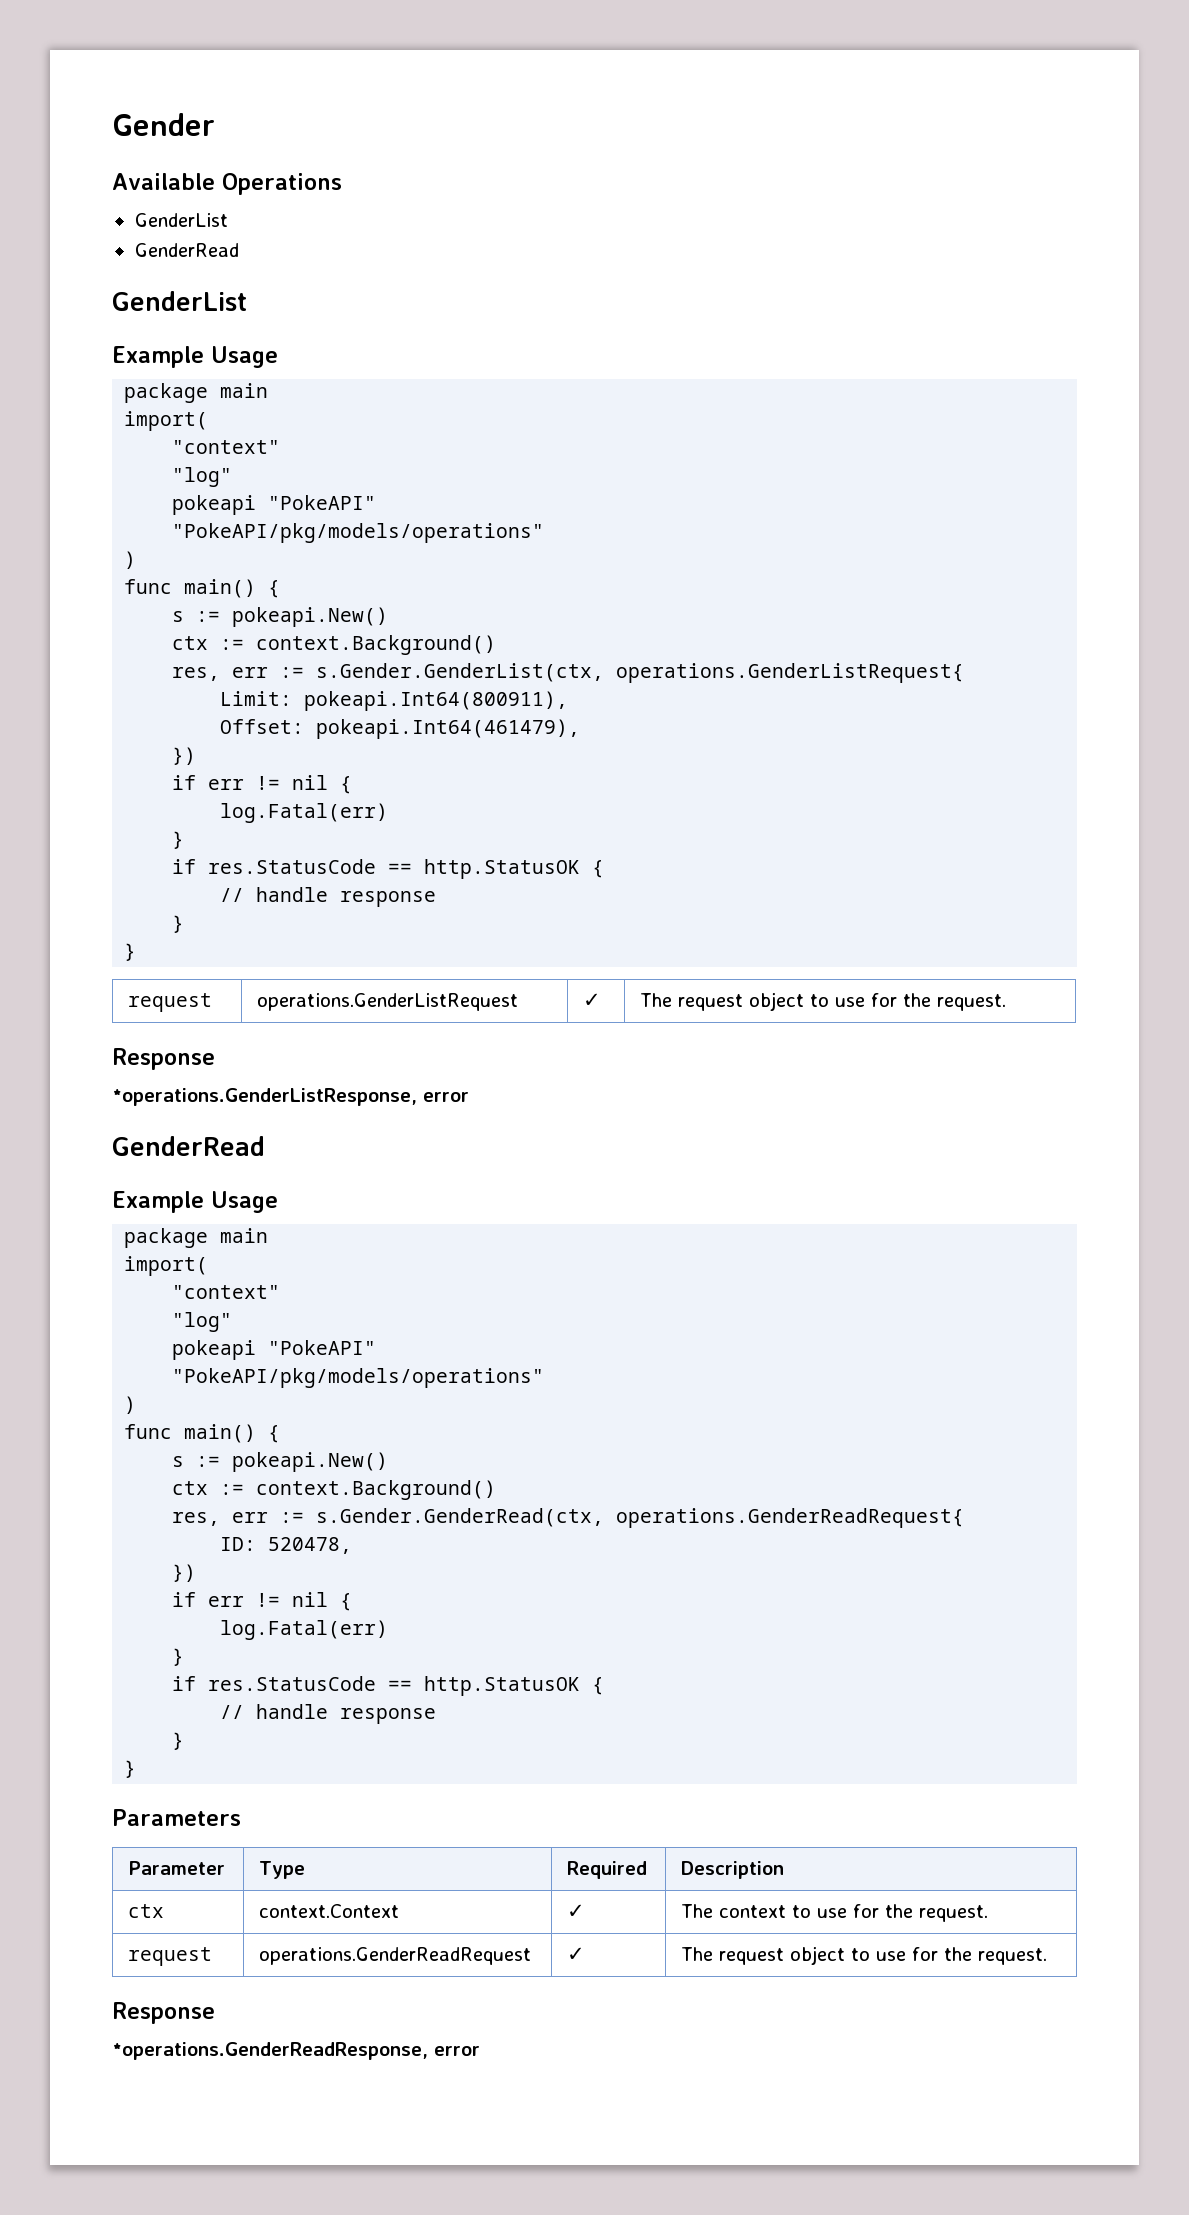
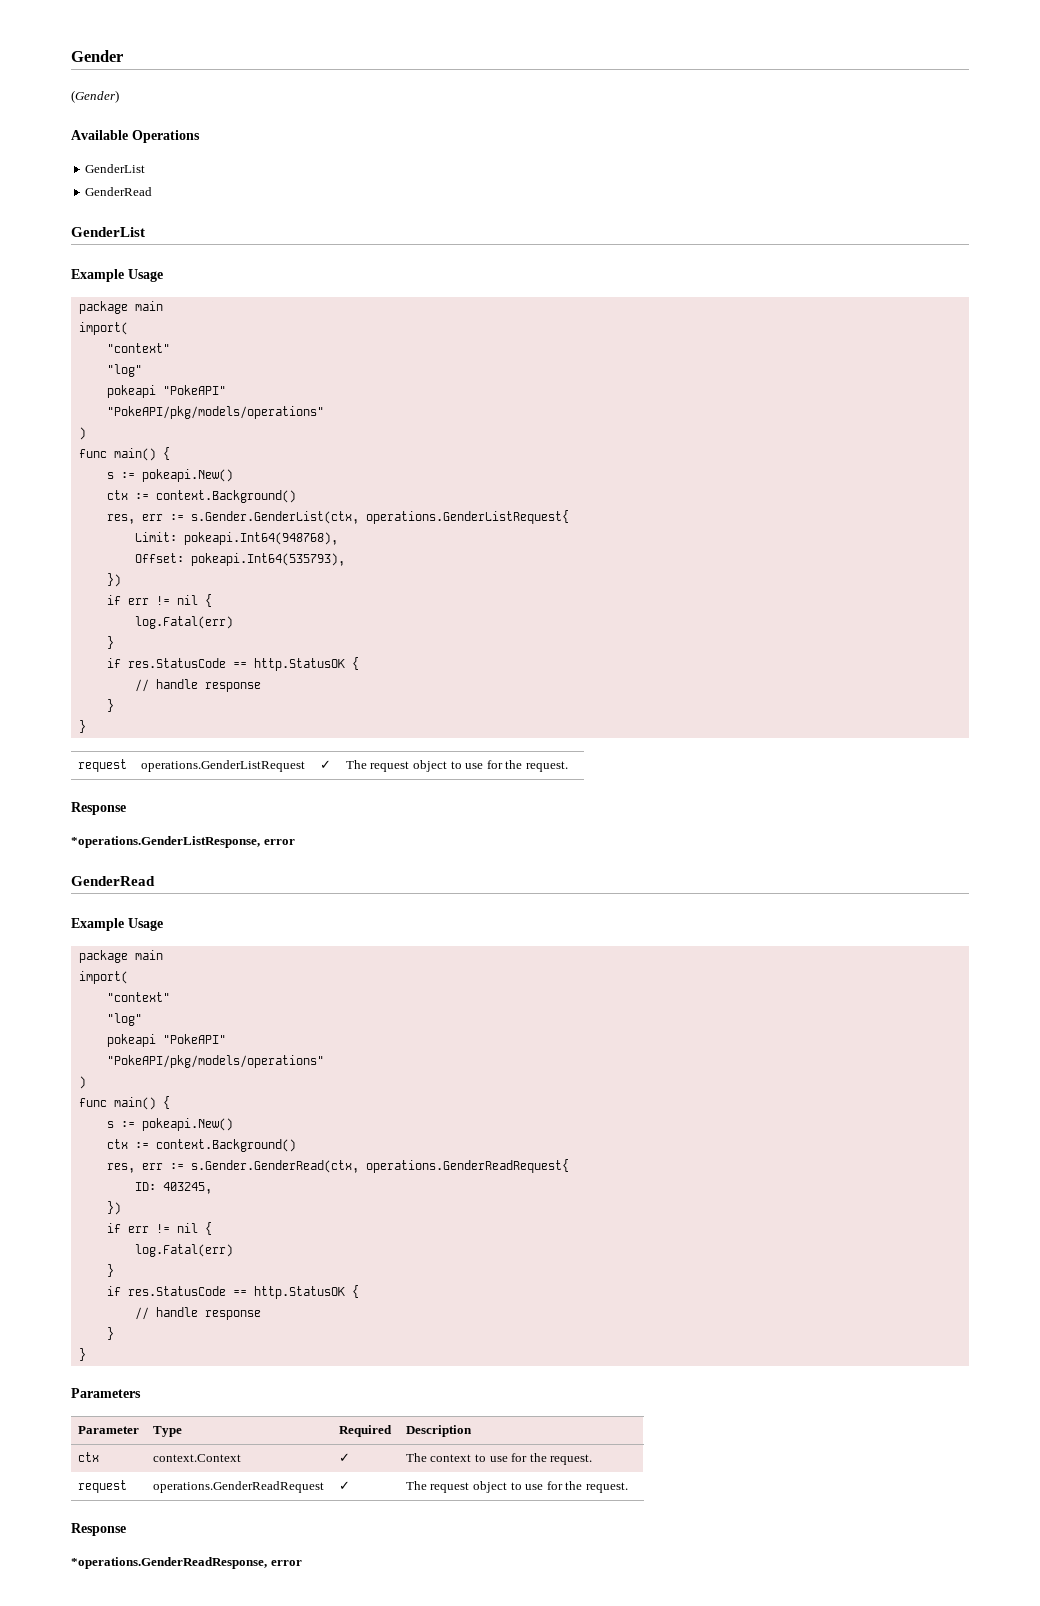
+ (Gender)
- Limit: pokeapi.Int64(800911),
+ Limit: pokeapi.Int64(948768),
- Offset: pokeapi.Int64(461479),
+ Offset: pokeapi.Int64(535793),
- ID: 520478,
+ ID: 403245,

